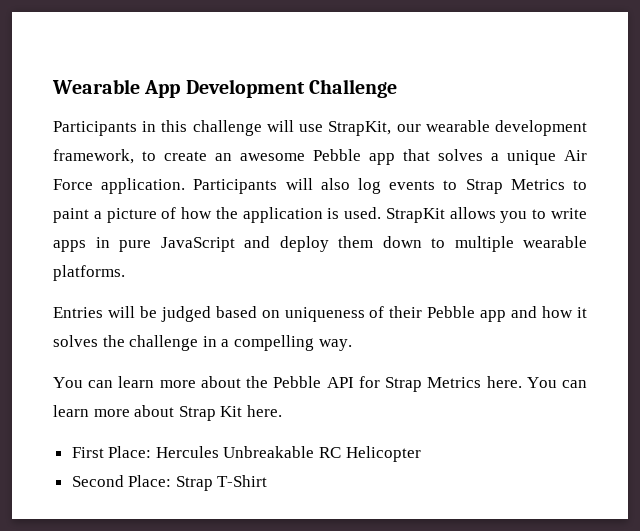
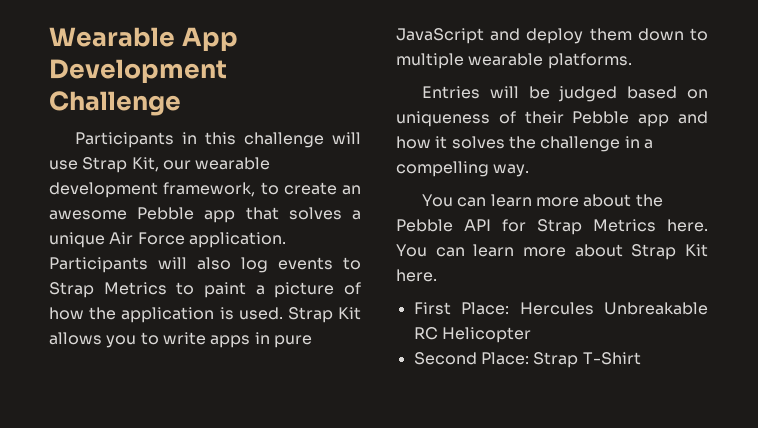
- Participants in this challenge will use StrapKit, our wearable development framework, to create an awesome Pebble app that solves a unique Air Force application.
+ Participants in this challenge will use Strap Kit, our wearable development framework, to create an awesome Pebble app that solves a unique Air Force application.
- StrapKit allows you to write apps in pure JavaScript and deploy them down to multiple wearable platforms.
+ Strap Kit allows you to write apps in pure JavaScript and deploy them down to multiple wearable platforms.

